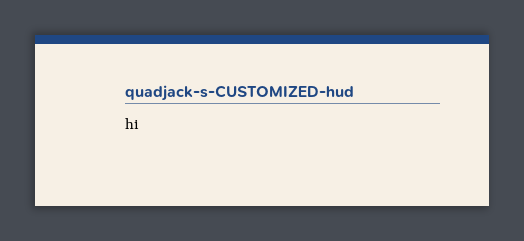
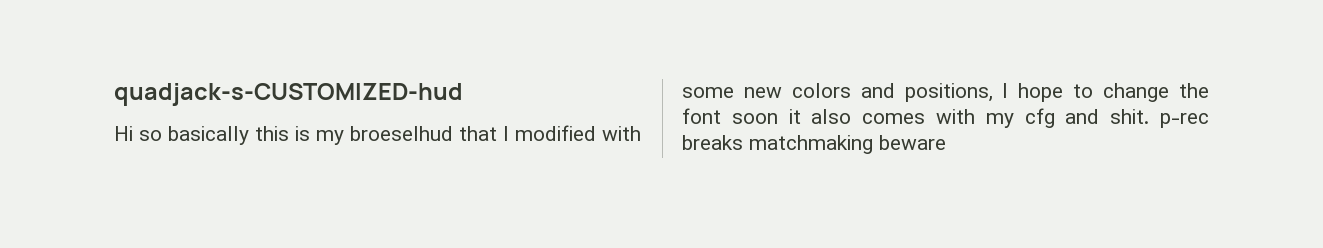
- hi
+ Hi so basically this is my broeselhud that I modified with some new colors and positions, I hope to change the font soon it also comes with my cfg and shit. p-rec breaks matchmaking beware

